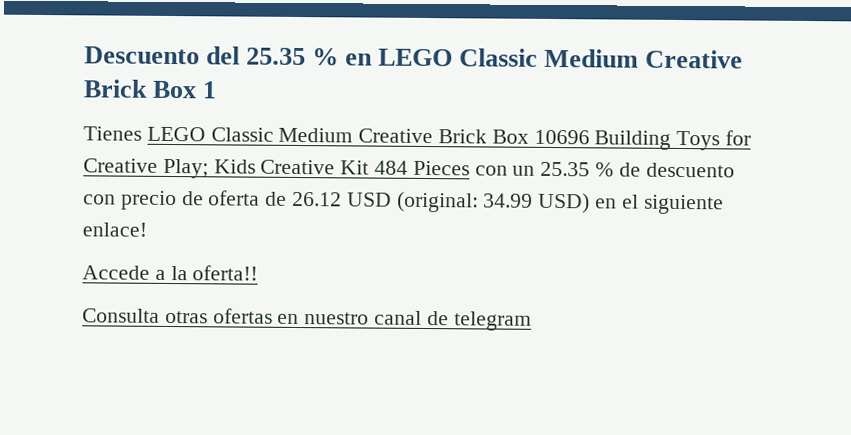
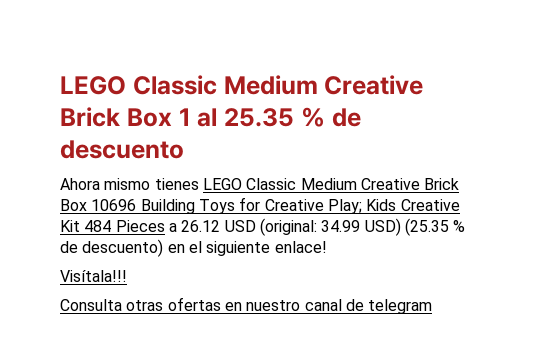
- Descuento del 25.35 % en LEGO Classic Medium Creative Brick Box 1
- Tienes LEGO Classic Medium Creative Brick Box 10696 Building Toys for Creative Play; Kids Creative Kit 484 Pieces con un 25.35 % de descuento con precio de oferta de 26.12 USD (original: 34.99 USD) en el siguiente enlace!
+ LEGO Classic Medium Creative Brick Box 1 al 25.35 % de descuento
+ Ahora mismo tienes LEGO Classic Medium Creative Brick Box 10696 Building Toys for Creative Play; Kids Creative Kit 484 Pieces a 26.12 USD (original: 34.99 USD) (25.35 % de descuento) en el siguiente enlace!
- Accede a la oferta!!
+ Visítala!!!

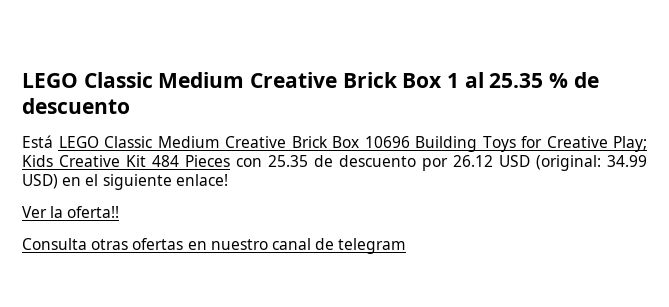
- Ahora mismo tienes LEGO Classic Medium Creative Brick Box 10696 Building Toys for Creative Play; Kids Creative Kit 484 Pieces a 26.12 USD (original: 34.99 USD) (25.35 % de descuento) en el siguiente enlace!
+ Está LEGO Classic Medium Creative Brick Box 10696 Building Toys for Creative Play; Kids Creative Kit 484 Pieces con 25.35 de descuento por 26.12 USD (original: 34.99 USD) en el siguiente enlace!
- Visítala!!!
+ Ver la oferta!!

